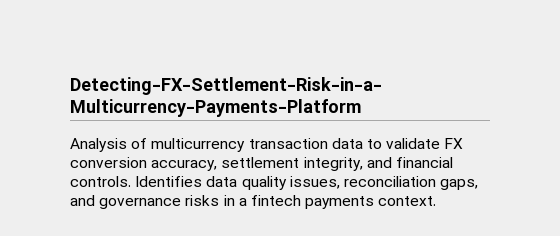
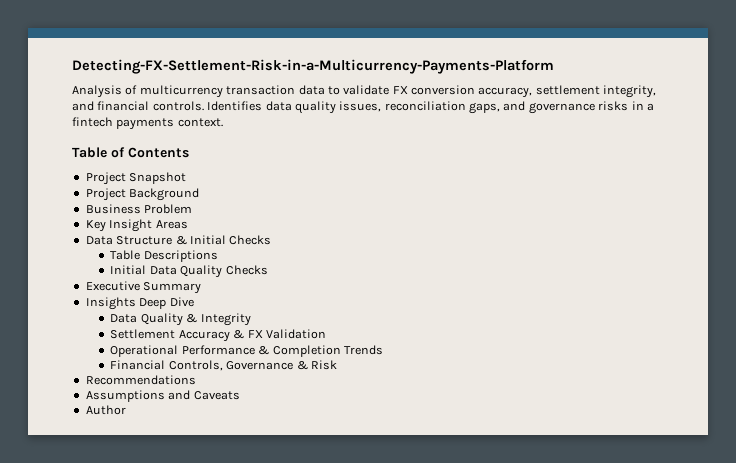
+ Table of Contents
+ Project Snapshot
+ Project Background
+ Business Problem
+ Key Insight Areas
+ Data Structure & Initial Checks
+ Table Descriptions
+ Initial Data Quality Checks
+ Executive Summary
+ Insights Deep Dive
+ Data Quality & Integrity
+ Settlement Accuracy & FX Validation
+ Operational Performance & Completion Trends
+ Financial Controls, Governance & Risk
+ Recommendations
+ Assumptions and Caveats
+ Author

